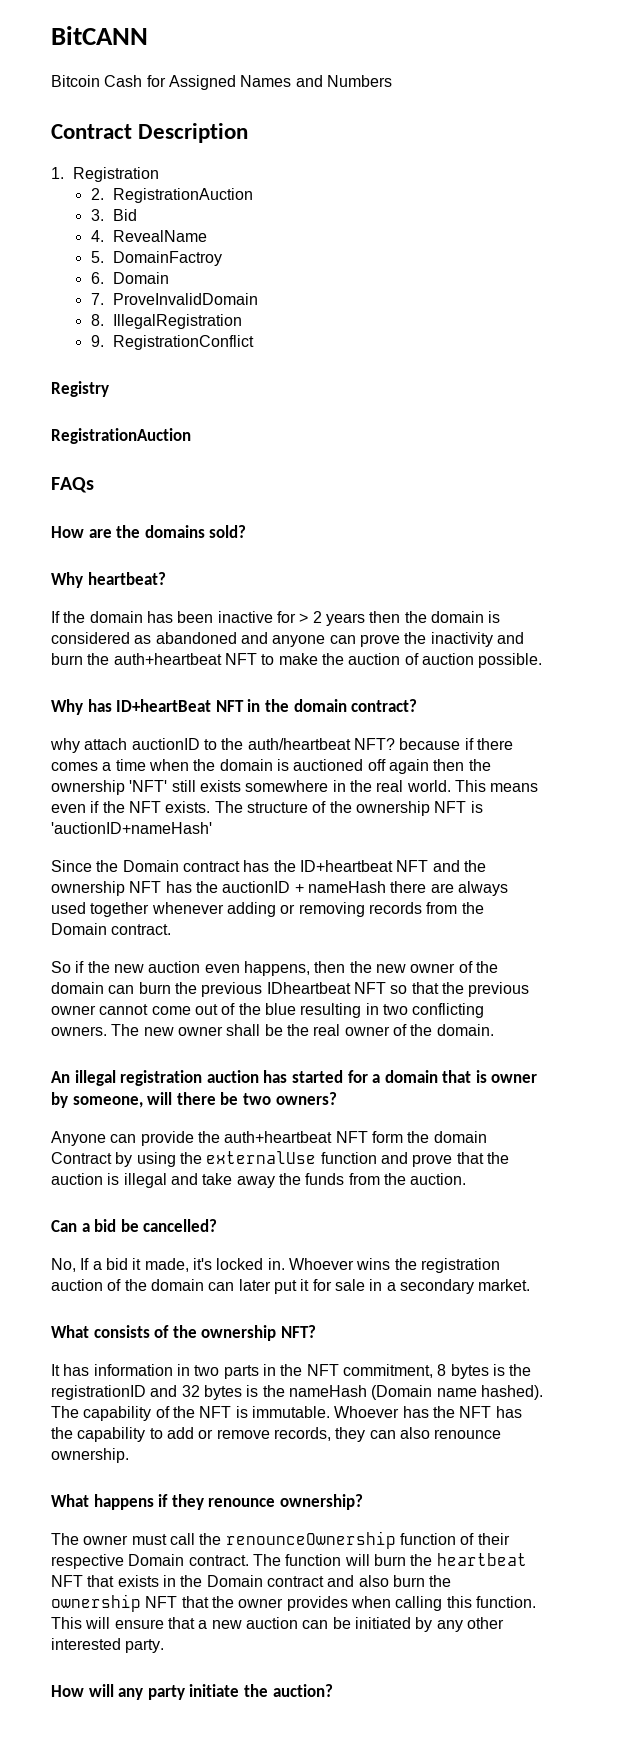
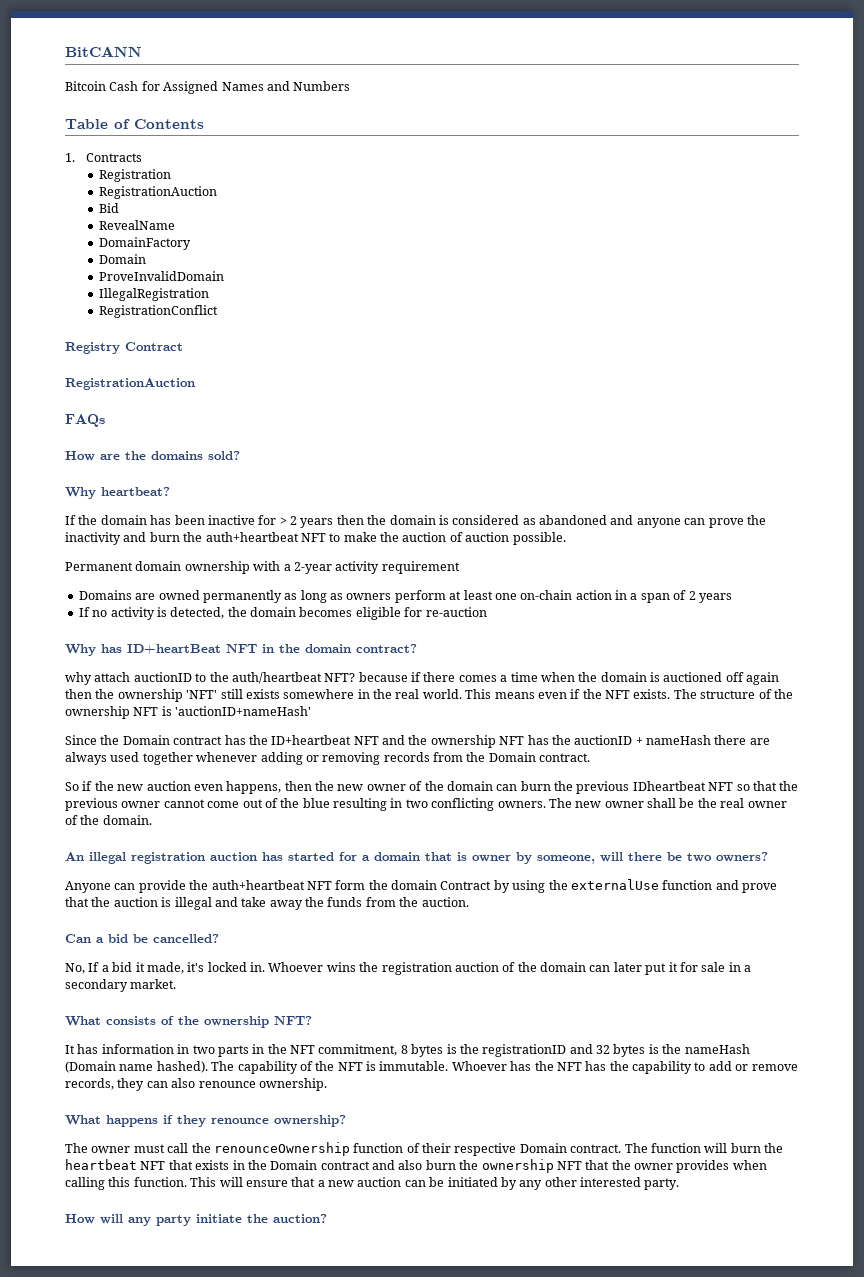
- Contract Description
+ Table of Contents
- 1. Registration
- 2. RegistrationAuction
- 3. Bid
+ 1. Contracts
+ Registration
+ RegistrationAuction
+ Bid
- 4. RevealName
+ RevealName
- 5. DomainFactroy
- 6. Domain
+ DomainFactory
+ Domain
- 7. ProveInvalidDomain
+ ProveInvalidDomain
- 8. IllegalRegistration
+ IllegalRegistration
- 9. RegistrationConflict
+ RegistrationConflict
- Registry
+ Registry Contract
+ Permanent domain ownership with a 2-year activity requirement
+ Domains are owned permanently as long as owners perform at least one on-chain action in a span of 2 years
+ If no activity is detected, the domain becomes eligible for re-auction

